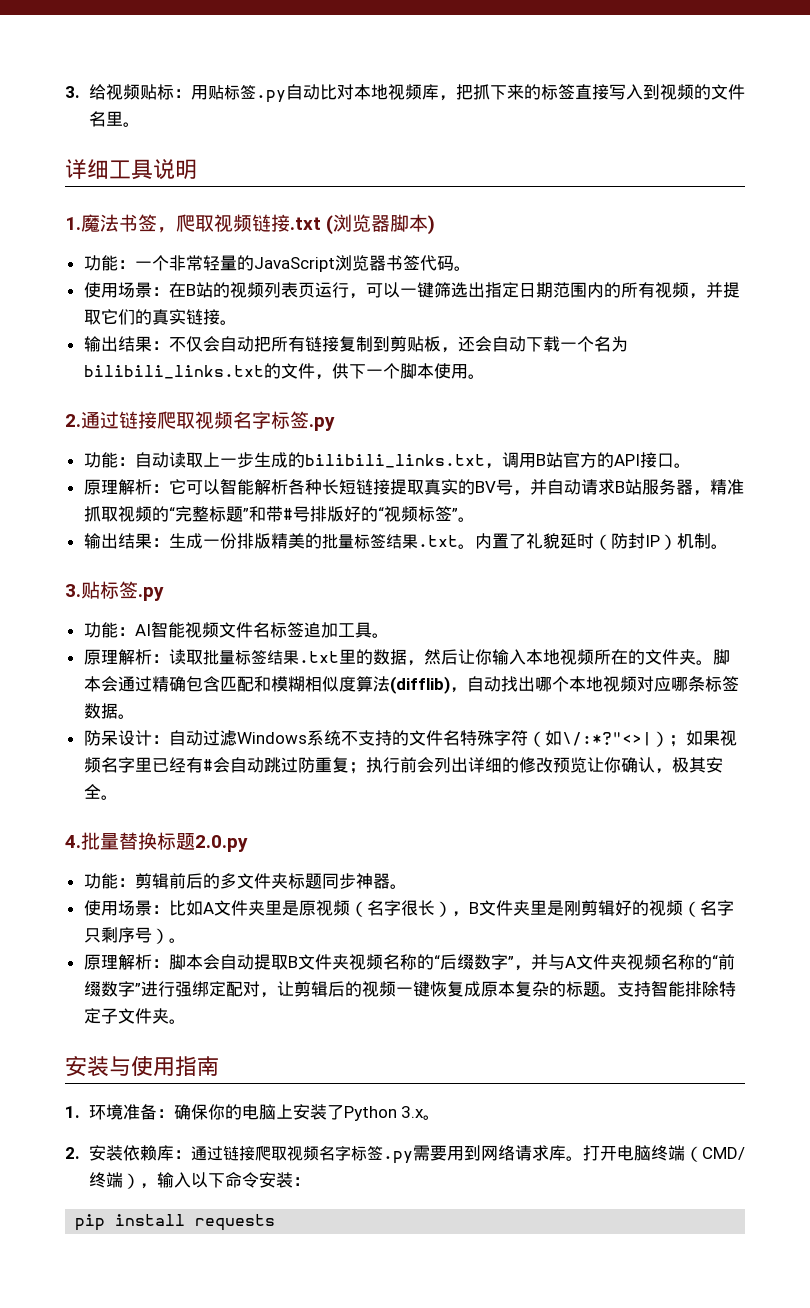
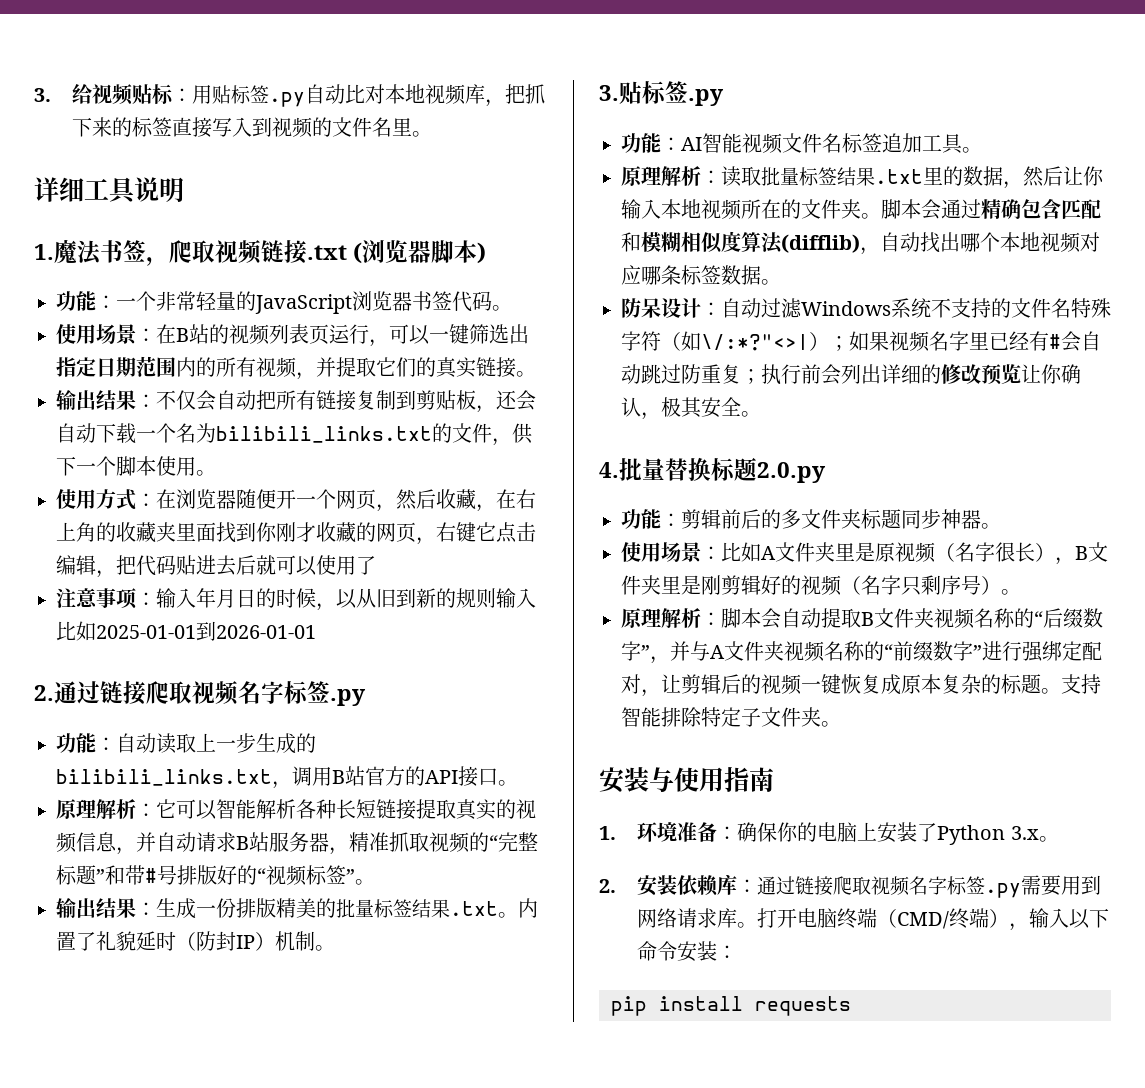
+ 使用方式：在浏览器随便开一个网页，然后收藏，在右上角的收藏夹里面找到你刚才收藏的网页，右键它点击编辑，把代码贴进去后就可以使用了
+ 注意事项：输入年月日的时候，以从旧到新的规则输入比如2025-01-01到2026-01-01
- 原理解析：它可以智能解析各种长短链接提取真实的BV号，并自动请求B站服务器，精准抓取视频的“完整标题”和带#号排版好的“视频标签”。
+ 原理解析：它可以智能解析各种长短链接提取真实的视频信息，并自动请求B站服务器，精准抓取视频的“完整标题”和带#号排版好的“视频标签”。

